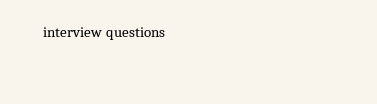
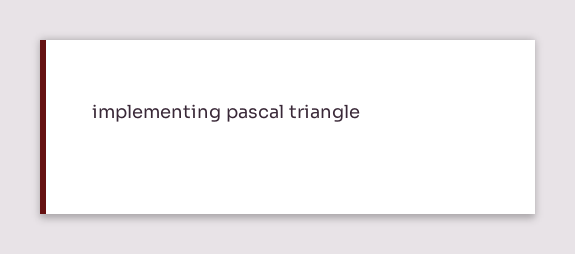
- interview questions
+ implementing pascal triangle

